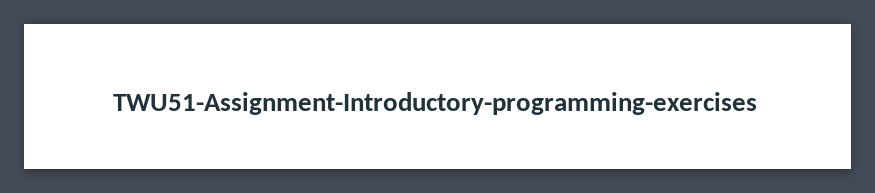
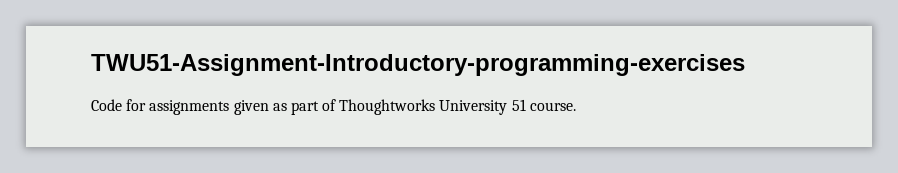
+ Code for assignments given as part of Thoughtworks University 51 course.

